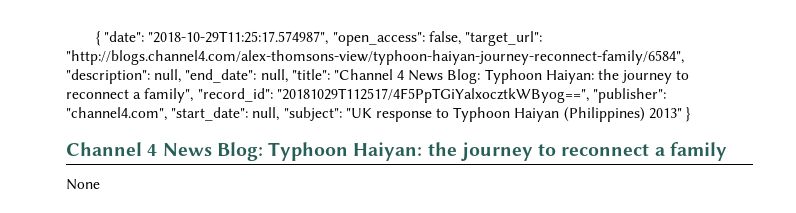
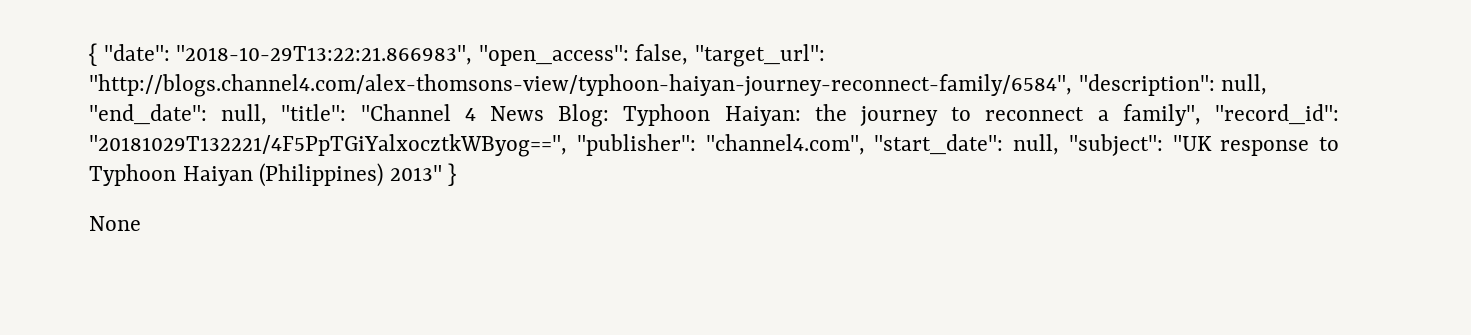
- { "date": "2018-10-29T11:25:17.574987", "open_access": false, "target_url": "http://blogs.channel4.com/alex-thomsons-view/typhoon-haiyan-journey-reconnect-family/6584", "description": null, "end_date": null, "title": "Channel 4 News Blog: Typhoon Haiyan: the journey to reconnect a family", "record_id": "20181029T112517/4F5PpTGiYalxocztkWByog==", "publisher": "channel4.com", "start_date": null, "subject": "UK response to Typhoon Haiyan (Philippines) 2013" }
+ { "date": "2018-10-29T13:22:21.866983", "open_access": false, "target_url": "http://blogs.channel4.com/alex-thomsons-view/typhoon-haiyan-journey-reconnect-family/6584", "description": null, "end_date": null, "title": "Channel 4 News Blog: Typhoon Haiyan: the journey to reconnect a family", "record_id": "20181029T132221/4F5PpTGiYalxocztkWByog==", "publisher": "channel4.com", "start_date": null, "subject": "UK response to Typhoon Haiyan (Philippines) 2013" }
- Channel 4 News Blog: Typhoon Haiyan: the journey to reconnect a family

